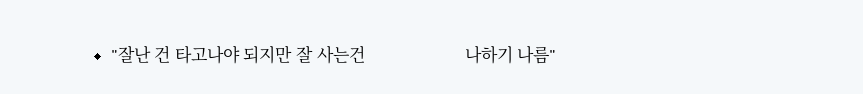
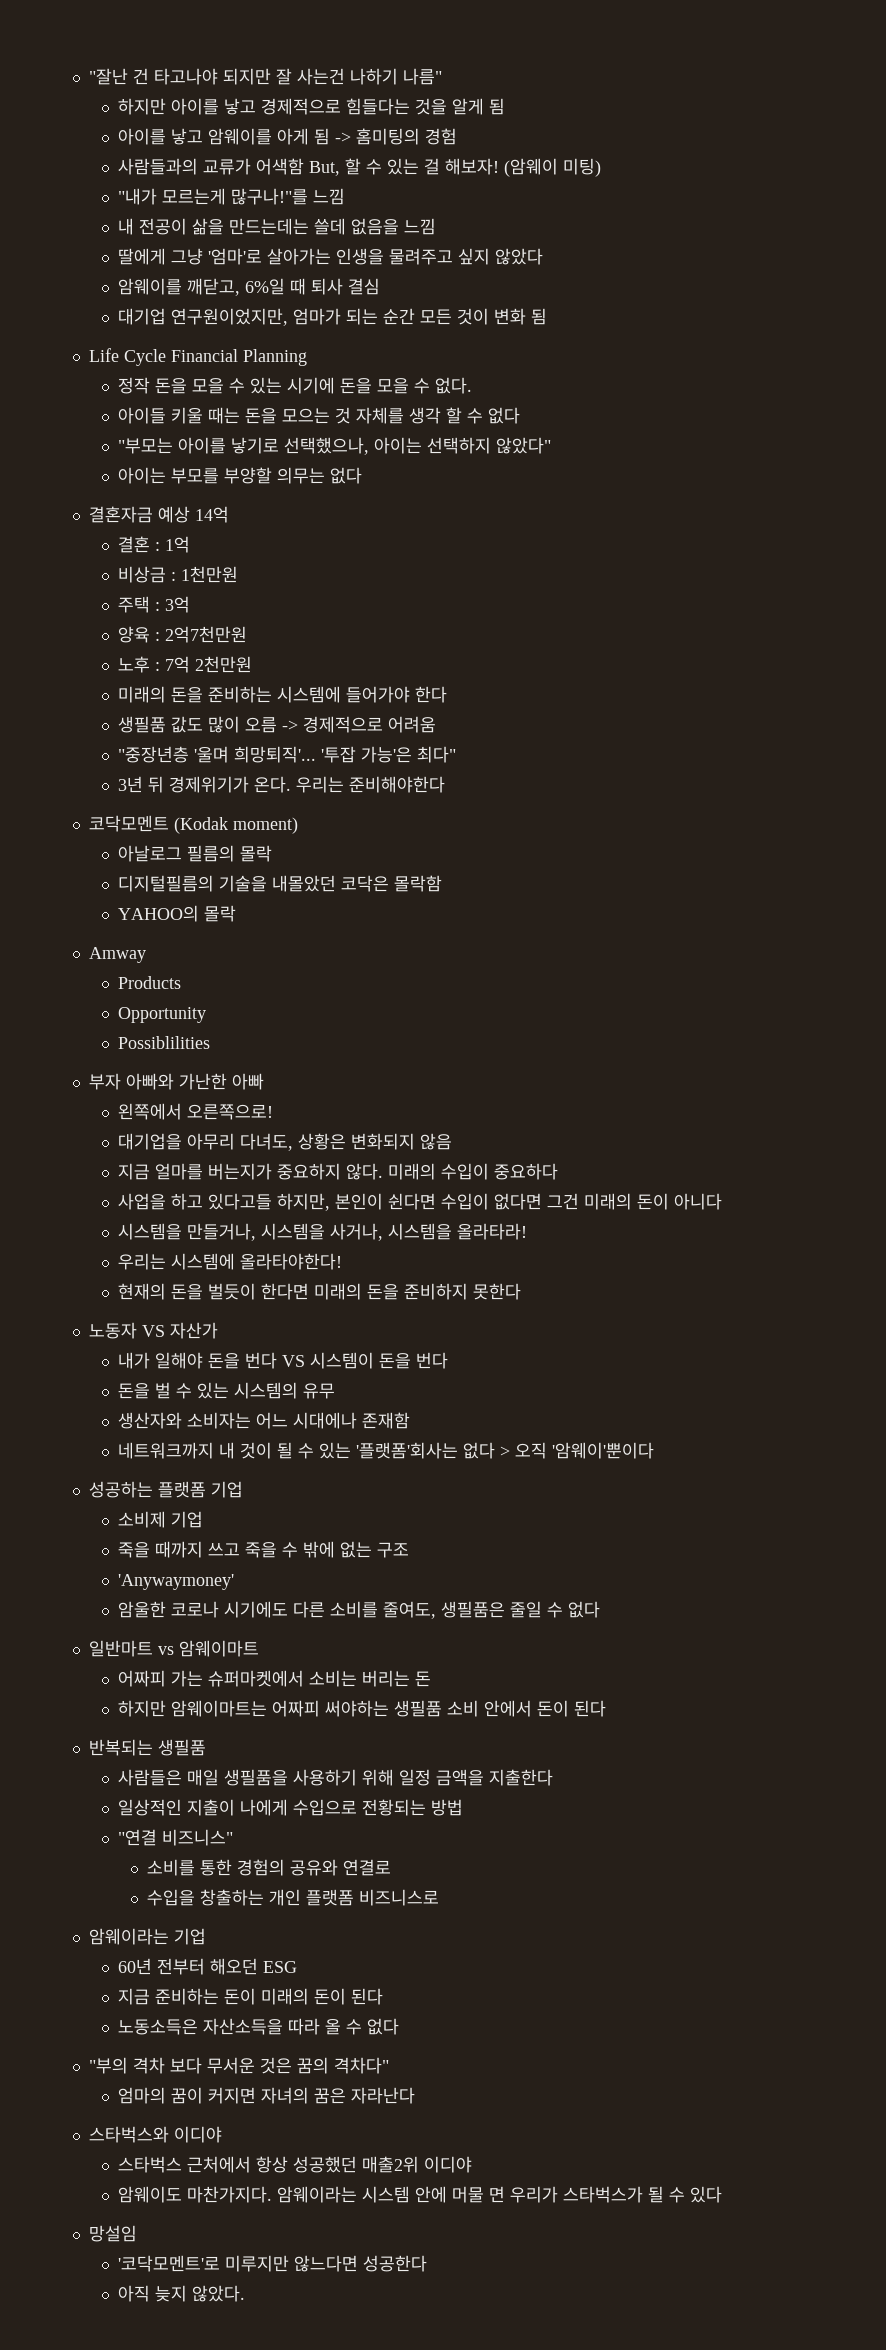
+ 하지만 아이를 낳고 경제적으로 힘들다는 것을 알게 됨
+ 아이를 낳고 암웨이를 아게 됨 -> 홈미팅의 경험
+ 사람들과의 교류가 어색함 But, 할 수 있는 걸 해보자! (암웨이 미팅)
+ "내가 모르는게 많구나!"를 느낌
+ 내 전공이 삶을 만드는데는 쓸데 없음을 느낌
+ 딸에게 그냥 '엄마'로 살아가는 인생을 물려주고 싶지 않았다
+ 암웨이를 깨닫고, 6%일 때 퇴사 결심
+ 대기업 연구원이었지만, 엄마가 되는 순간 모든 것이 변화 됨
+ Life Cycle Financial Planning
+ 정작 돈을 모을 수 있는 시기에 돈을 모을 수 없다.
+ 아이들 키울 때는 돈을 모으는 것 자체를 생각 할 수 없다
+ "부모는 아이를 낳기로 선택했으나, 아이는 선택하지 않았다"
+ 아이는 부모를 부양할 의무는 없다
+ 결혼자금 예상 14억
+ 결혼 : 1억
+ 비상금 : 1천만원
+ 주택 : 3억
+ 양육 : 2억7천만원
+ 노후 : 7억 2천만원
+ 미래의 돈을 준비하는 시스템에 들어가야 한다
+ 생필품 값도 많이 오름 -> 경제적으로 어려움
+ "중장년층 '울며 희망퇴직'... '투잡 가능'은 최다"
+ 3년 뒤 경제위기가 온다. 우리는 준비해야한다
+ 코닥모멘트 (Kodak moment)
+ 아날로그 필름의 몰락
+ 디지털필름의 기술을 내몰았던 코닥은 몰락함
+ YAHOO의 몰락
+ Amway
+ Products
+ Opportunity
+ Possiblilities
+ 부자 아빠와 가난한 아빠
+ 왼쪽에서 오른쪽으로!
+ 대기업을 아무리 다녀도, 상황은 변화되지 않음
+ 지금 얼마를 버는지가 중요하지 않다. 미래의 수입이 중요하다
+ 사업을 하고 있다고들 하지만, 본인이 쉰다면 수입이 없다면 그건 미래의 돈이 아니다
+ 시스템을 만들거나, 시스템을 사거나, 시스템을 올라타라!
+ 우리는 시스템에 올라타야한다!
+ 현재의 돈을 벌듯이 한다면 미래의 돈을 준비하지 못한다
+ 노동자 VS 자산가
+ 내가 일해야 돈을 번다 VS 시스템이 돈을 번다
+ 돈을 벌 수 있는 시스템의 유무
+ 생산자와 소비자는 어느 시대에나 존재함
+ 네트워크까지 내 것이 될 수 있는 '플랫폼'회사는 없다 > 오직 '암웨이'뿐이다
+ 성공하는 플랫폼 기업
+ 소비제 기업
+ 죽을 때까지 쓰고 죽을 수 밖에 없는 구조
+ 'Anywaymoney'
+ 암울한 코로나 시기에도 다른 소비를 줄여도, 생필품은 줄일 수 없다
+ 일반마트 vs 암웨이마트
+ 어짜피 가는 슈퍼마켓에서 소비는 버리는 돈
+ 하지만 암웨이마트는 어짜피 써야하는 생필품 소비 안에서 돈이 된다
+ 반복되는 생필품
+ 사람들은 매일 생필품을 사용하기 위해 일정 금액을 지출한다
+ 일상적인 지출이 나에게 수입으로 전황되는 방법
+ "연결 비즈니스"
+ 소비를 통한 경험의 공유와 연결로
+ 수입을 창출하는 개인 플랫폼 비즈니스로
+ 암웨이라는 기업
+ 60년 전부터 해오던 ESG
+ 지금 준비하는 돈이 미래의 돈이 된다
+ 노동소득은 자산소득을 따라 올 수 없다
+ "부의 격차 보다 무서운 것은 꿈의 격차다"
+ 엄마의 꿈이 커지면 자녀의 꿈은 자라난다
+ 스타벅스와 이디야
+ 스타벅스 근처에서 항상 성공했던 매출2위 이디야
+ 암웨이도 마찬가지다. 암웨이라는 시스템 안에 머물 면 우리가 스타벅스가 될 수 있다
+ 망설임
+ '코닥모멘트'로 미루지만 않느다면 성공한다
+ 아직 늦지 않았다.

